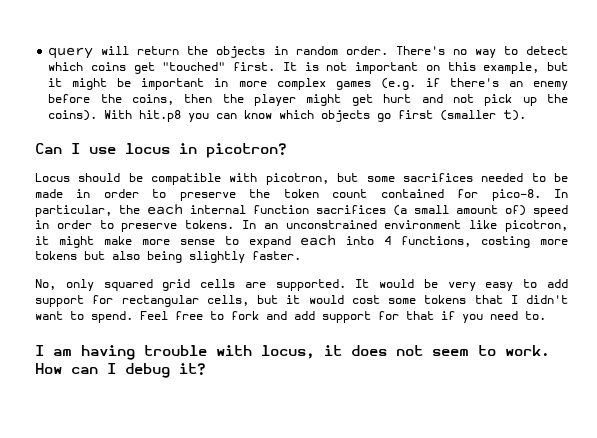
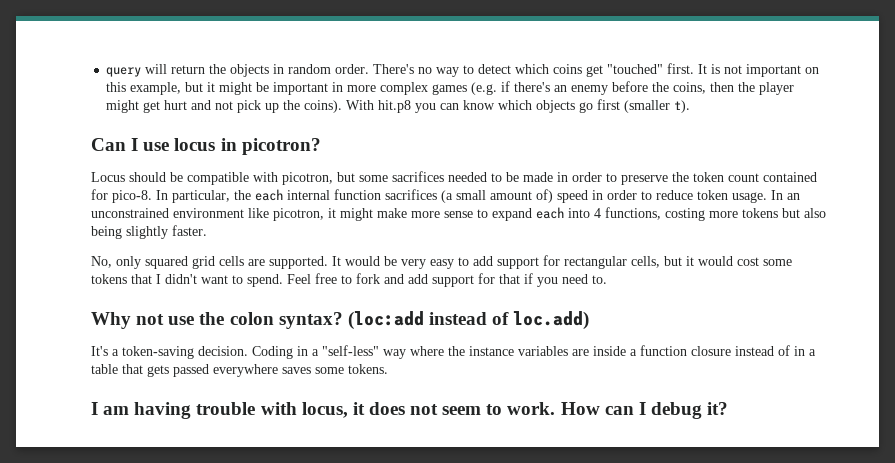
- In particular, the each internal function sacrifices (a small amount of) speed in order to preserve tokens.
+ In particular, the each internal function sacrifices (a small amount of) speed in order to reduce token usage.
+ Why not use the colon syntax? (loc:add instead of loc.add)
+ It's a token-saving decision. Coding in a "self-less" way where the instance variables are inside a function closure instead of in a table that gets passed everywhere saves some tokens.

